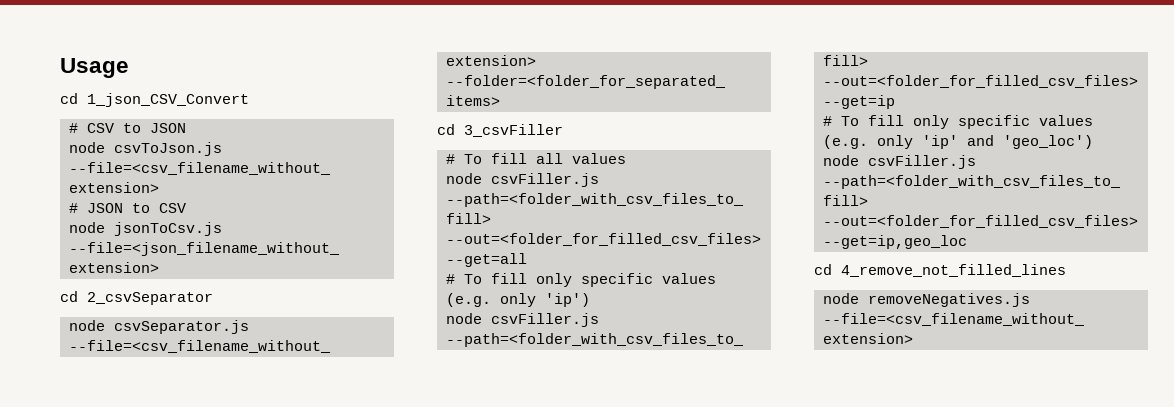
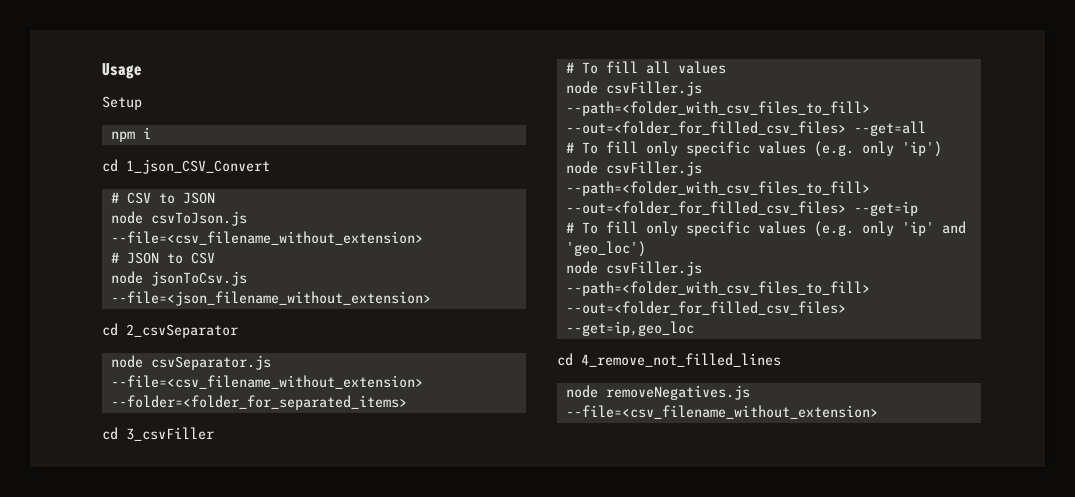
+ Setup
+ npm i

